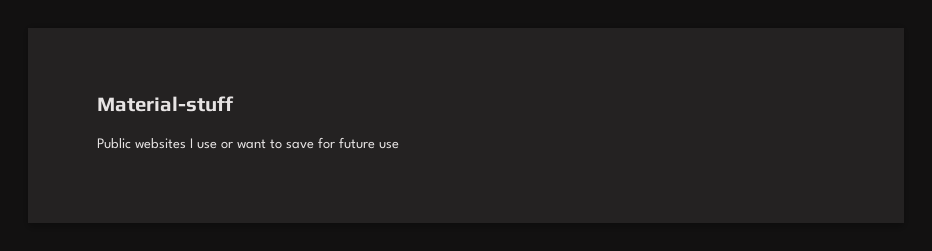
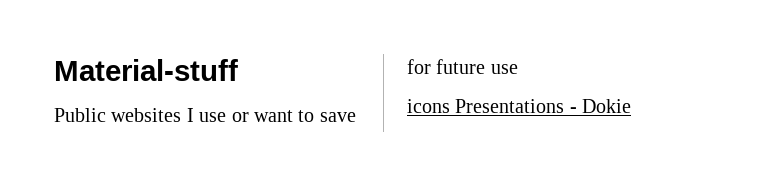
+ icons Presentations - Dokie

